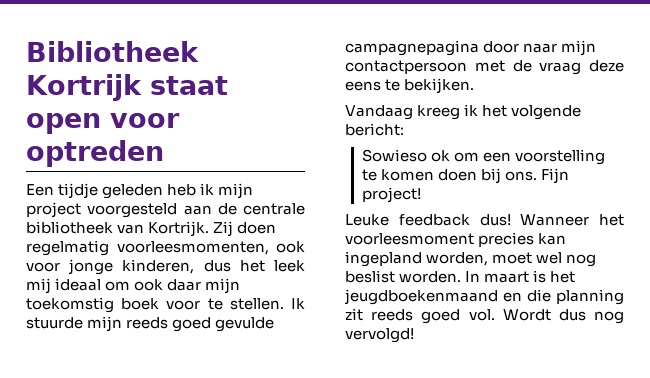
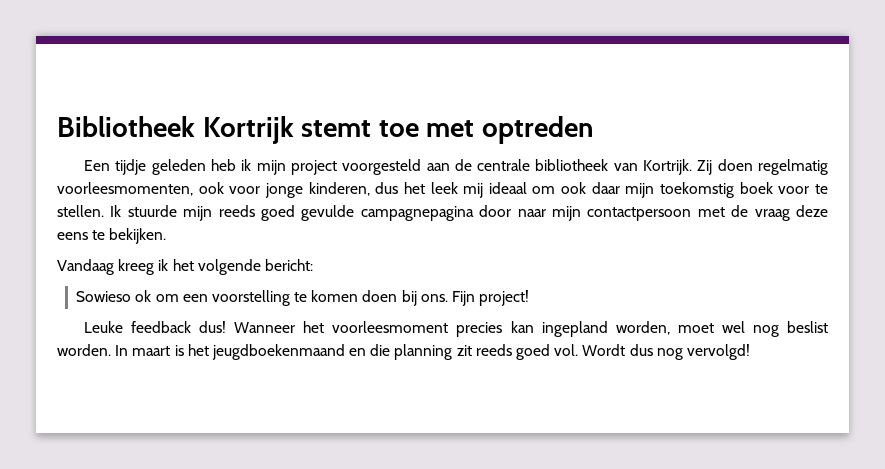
- Bibliotheek Kortrijk staat open voor optreden
+ Bibliotheek Kortrijk stemt toe met optreden

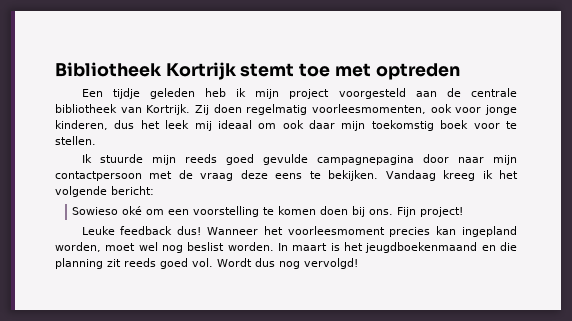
- Zij doen regelmatig voorleesmomenten, ook voor jonge kinderen, dus het leek mij ideaal om ook daar mijn toekomstig boek voor te stellen. Ik stuurde mijn reeds goed gevulde campagnepagina door naar mijn contactpersoon met de vraag deze eens te bekijken.
- Vandaag kreeg ik het volgende bericht:
+ Zij doen regelmatig voorleesmomenten, ook voor jonge kinderen, dus het leek mij ideaal om ook daar mijn toekomstig boek voor te stellen.
+ Ik stuurde mijn reeds goed gevulde campagnepagina door naar mijn contactpersoon met de vraag deze eens te bekijken. Vandaag kreeg ik het volgende bericht:
- Sowieso ok om een voorstelling te komen doen bij ons.
+ Sowieso oké om een voorstelling te komen doen bij ons.

